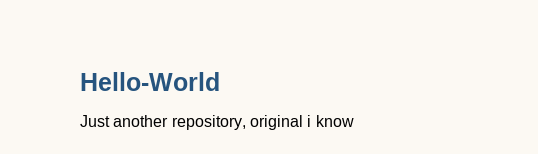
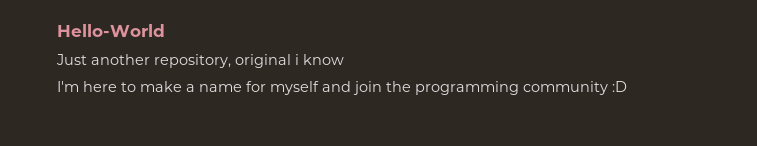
+ I'm here to make a name for myself and join the programming community :D

